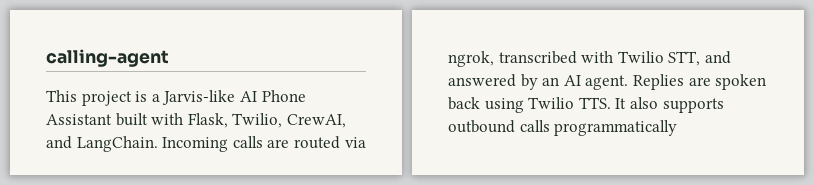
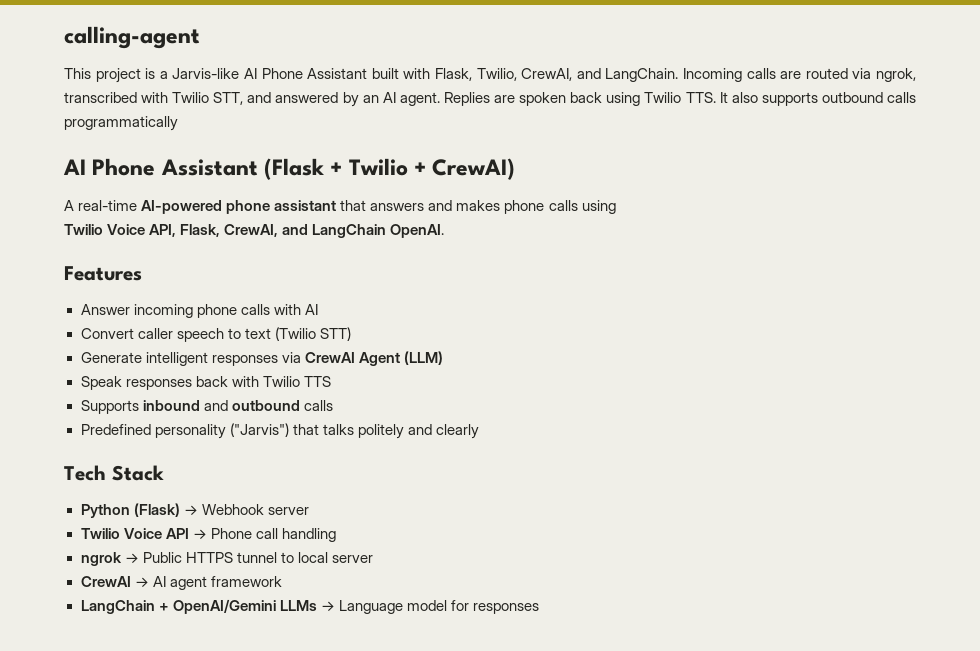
+ AI Phone Assistant (Flask + Twilio + CrewAI)
+ A real-time AI-powered phone assistant that answers and makes phone calls using
+ Twilio Voice API, Flask, CrewAI, and LangChain OpenAI.
+ Features
+ Answer incoming phone calls with AI
+ Convert caller speech to text (Twilio STT)
+ Generate intelligent responses via CrewAI Agent (LLM)
+ Speak responses back with Twilio TTS
+ Supports inbound and outbound calls
+ Predefined personality ("Jarvis") that talks politely and clearly
+ Tech Stack
+ Python (Flask) → Webhook server
+ Twilio Voice API → Phone call handling
+ ngrok → Public HTTPS tunnel to local server
+ CrewAI → AI agent framework
+ LangChain + OpenAI/Gemini LLMs → Language model for responses

